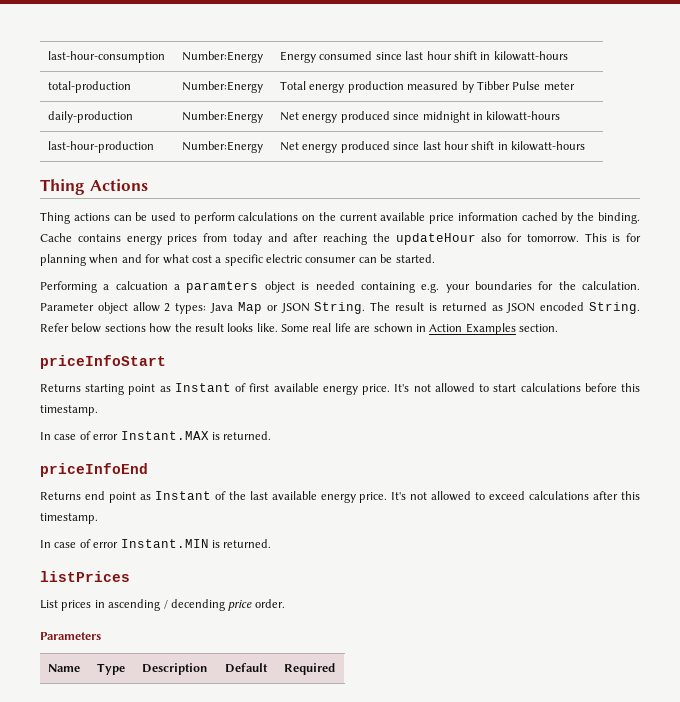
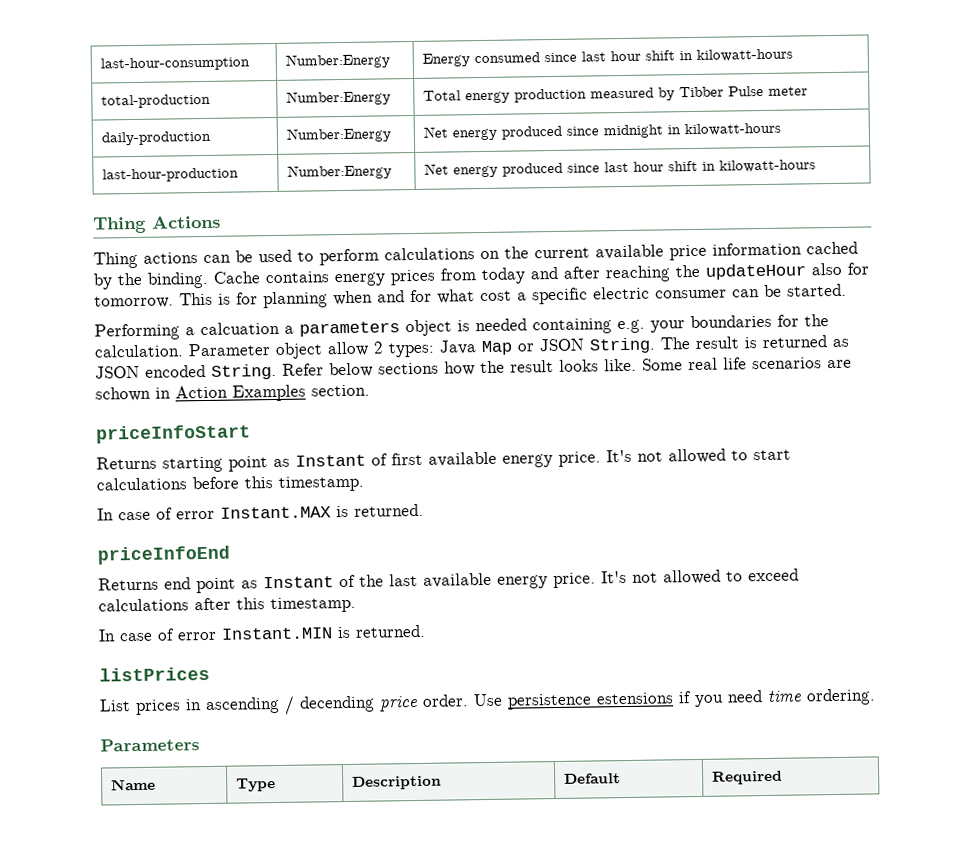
- Performing a calcuation a paramters object is needed containing e.g. your boundaries for the calculation.
+ Performing a calcuation a parameters object is needed containing e.g. your boundaries for the calculation.
- Some real life are schown in Action Examples section.
+ Some real life scenarios are schown in Action Examples section.
+ Use persistence estensions if you need time ordering.

